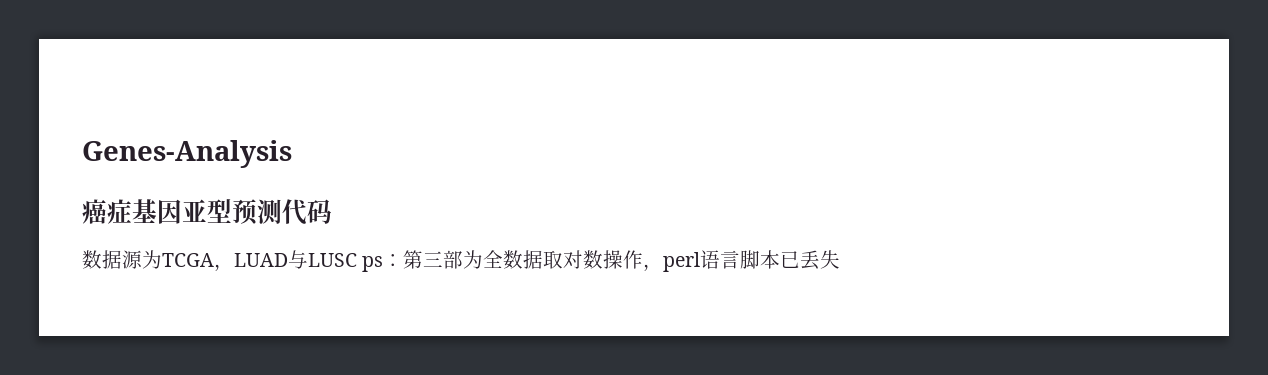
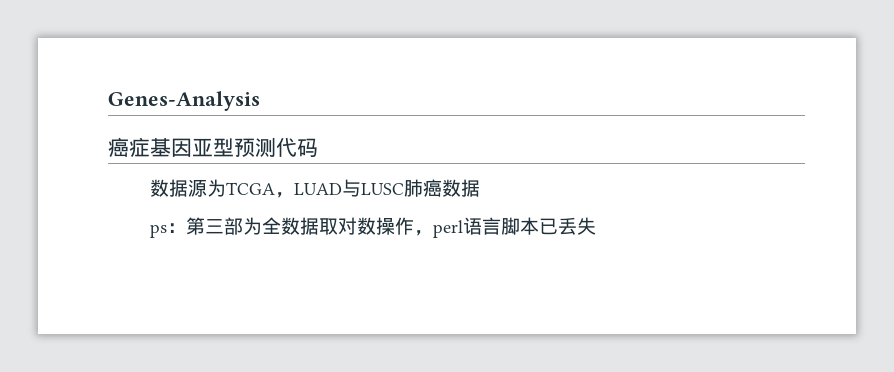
- 数据源为TCGA，LUAD与LUSC ps：第三部为全数据取对数操作，perl语言脚本已丢失
+ 数据源为TCGA，LUAD与LUSC肺癌数据
+ ps：第三部为全数据取对数操作，perl语言脚本已丢失

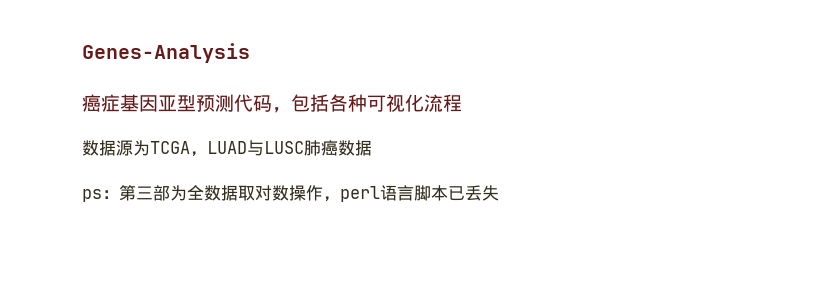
- 癌症基因亚型预测代码
+ 癌症基因亚型预测代码，包括各种可视化流程

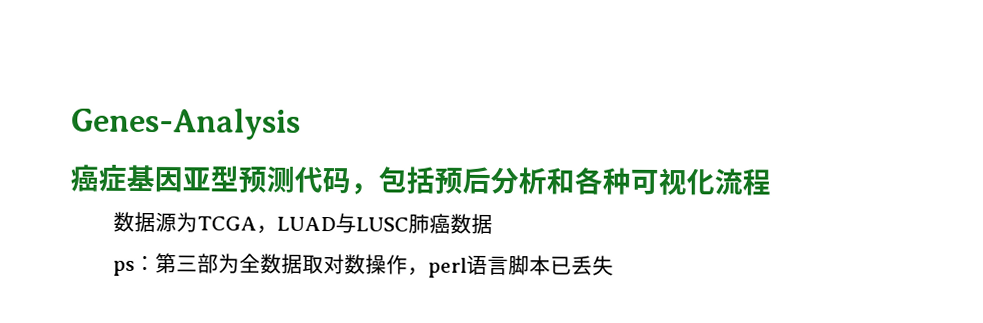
- 癌症基因亚型预测代码，包括各种可视化流程
+ 癌症基因亚型预测代码，包括预后分析和各种可视化流程

